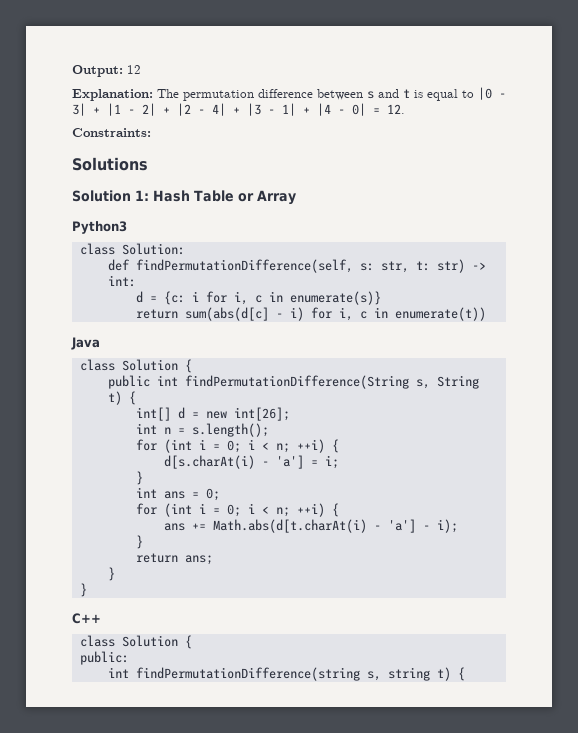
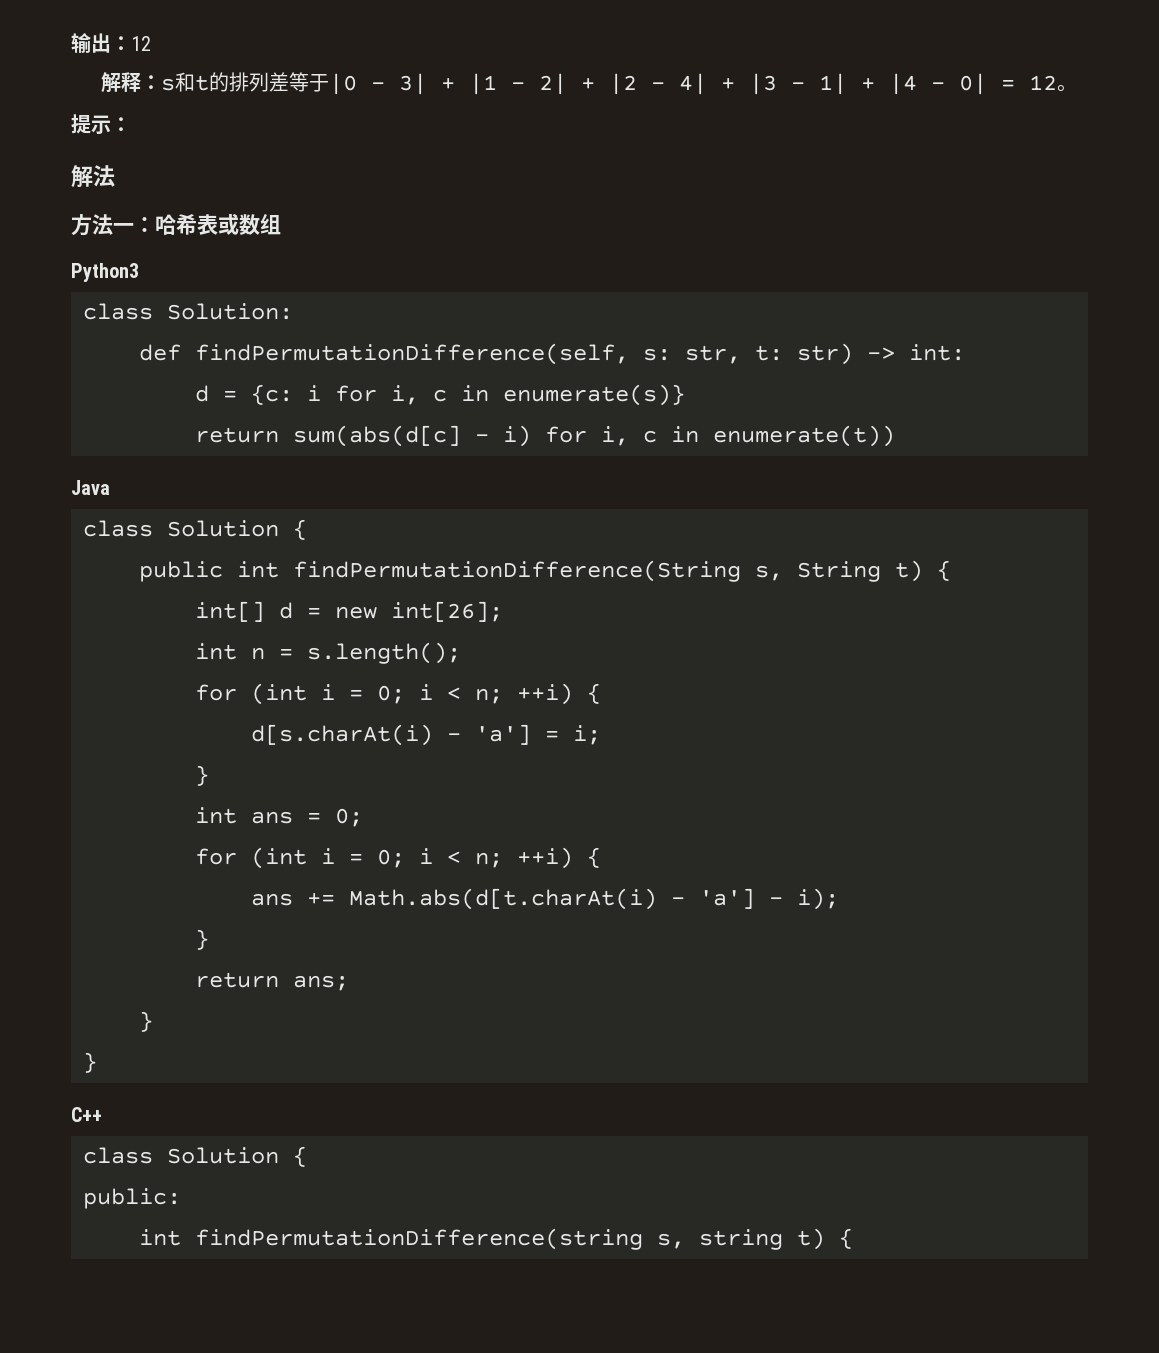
- Output: 12
+ 输出：12
- Explanation: The permutation difference between s and t is equal to |0 - 3| + |1 - 2| + |2 - 4| + |3 - 1| + |4 - 0| = 12.
- Constraints:
- Solutions
- Solution 1: Hash Table or Array
+ 解释：s和t的排列差等于|0 - 3| + |1 - 2| + |2 - 4| + |3 - 1| + |4 - 0| = 12。
+ 提示：
+ 解法
+ 方法一：哈希表或数组

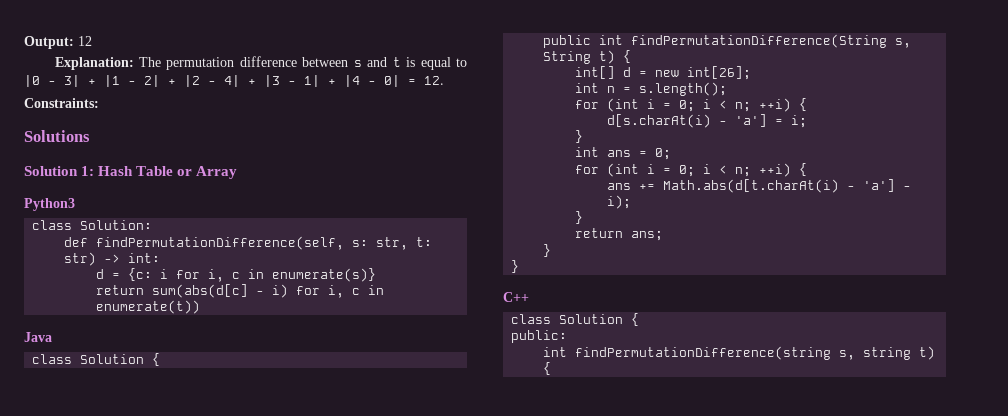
- 输出：12
+ Output: 12
- 解释：s和t的排列差等于|0 - 3| + |1 - 2| + |2 - 4| + |3 - 1| + |4 - 0| = 12。
- 提示：
- 解法
- 方法一：哈希表或数组
+ Explanation: The permutation difference between s and t is equal to |0 - 3| + |1 - 2| + |2 - 4| + |3 - 1| + |4 - 0| = 12.
+ Constraints:
+ Solutions
+ Solution 1: Hash Table or Array

